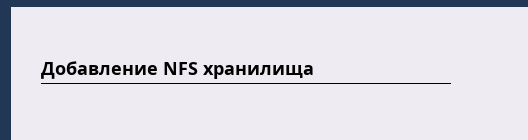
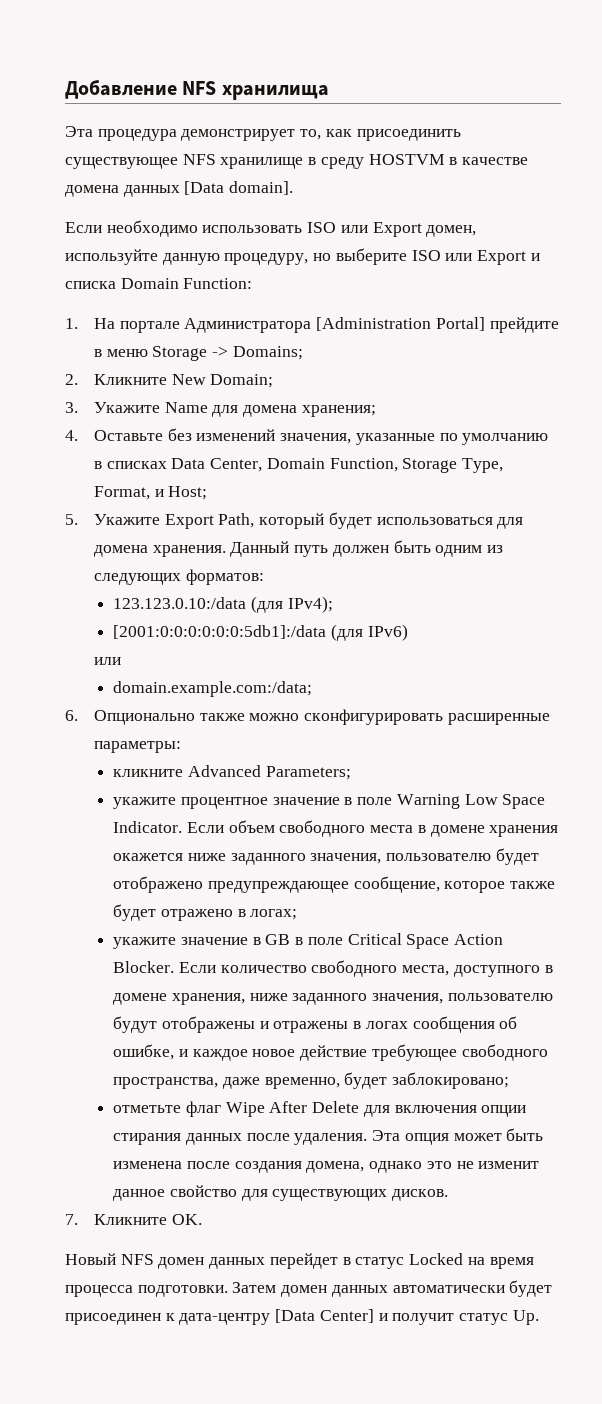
+ Эта процедура демонстрирует то, как присоединить существующее NFS хранилище в среду HOSTVM в качестве домена данных [Data domain].
+ Если необходимо использовать ISO или Export домен, используйте данную процедуру, но выберите ISO или Export и списка Domain Function:
+ 1. На портале Администратора [Administration Portal] прейдите в меню Storage -> Domains;
+ 2. Кликните New Domain;
+ 3. Укажите Name для домена хранения;
+ 4. Оставьте без изменений значения, указанные по умолчанию в списках Data Center, Domain Function, Storage Type, Format, и Host;
+ 5. Укажите Export Path, который будет использоваться для домена хранения. Данный путь должен быть одним из следующих форматов:
+ 123.123.0.10:/data (для IPv4);
+ [2001:0:0:0:0:0:0:5db1]:/data (для IPv6)
+ или
+ domain.example.com:/data;
+ 6. Опционально также можно сконфигурировать расширенные параметры:
+ кликните Advanced Parameters;
+ укажите процентное значение в поле Warning Low Space Indicator. Если объем свободного места в домене хранения окажется ниже заданного значения, пользователю будет отображено предупреждающее сообщение, которое также будет отражено в логах;
+ укажите значение в GB в поле Critical Space Action Blocker. Если количество свободного места, доступного в домене хранения, ниже заданного значения, пользователю будут отображены и отражены в логах сообщения об ошибке, и каждое новое действие требующее свободного пространства, даже временно, будет заблокировано;
+ отметьте флаг Wipe After Delete для включения опции стирания данных после удаления. Эта опция может быть изменена после создания домена, однако это не изменит данное свойство для существующих дисков.
+ 7. Кликните OK.
+ Новый NFS домен данных перейдет в статус Locked на время процесса подготовки. Затем домен данных автоматически будет присоединен к дата-центру [Data Center] и получит статус Up.

